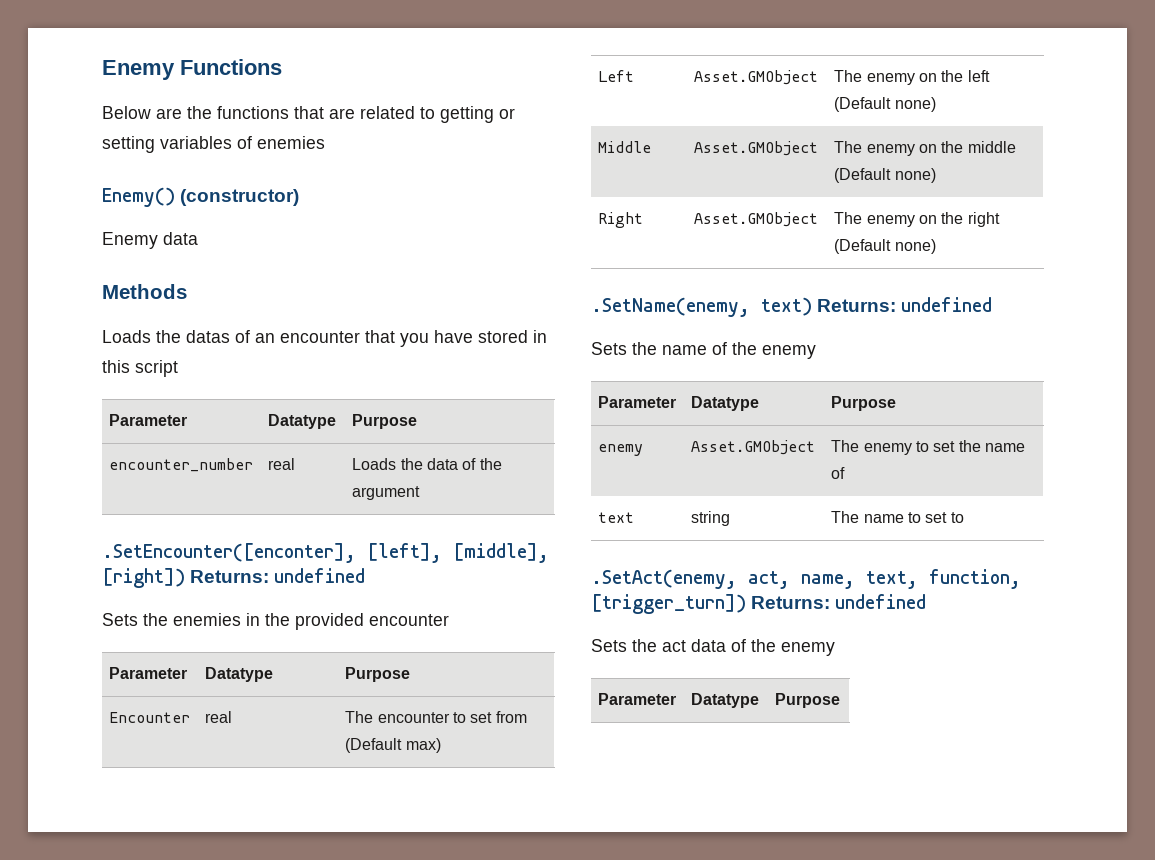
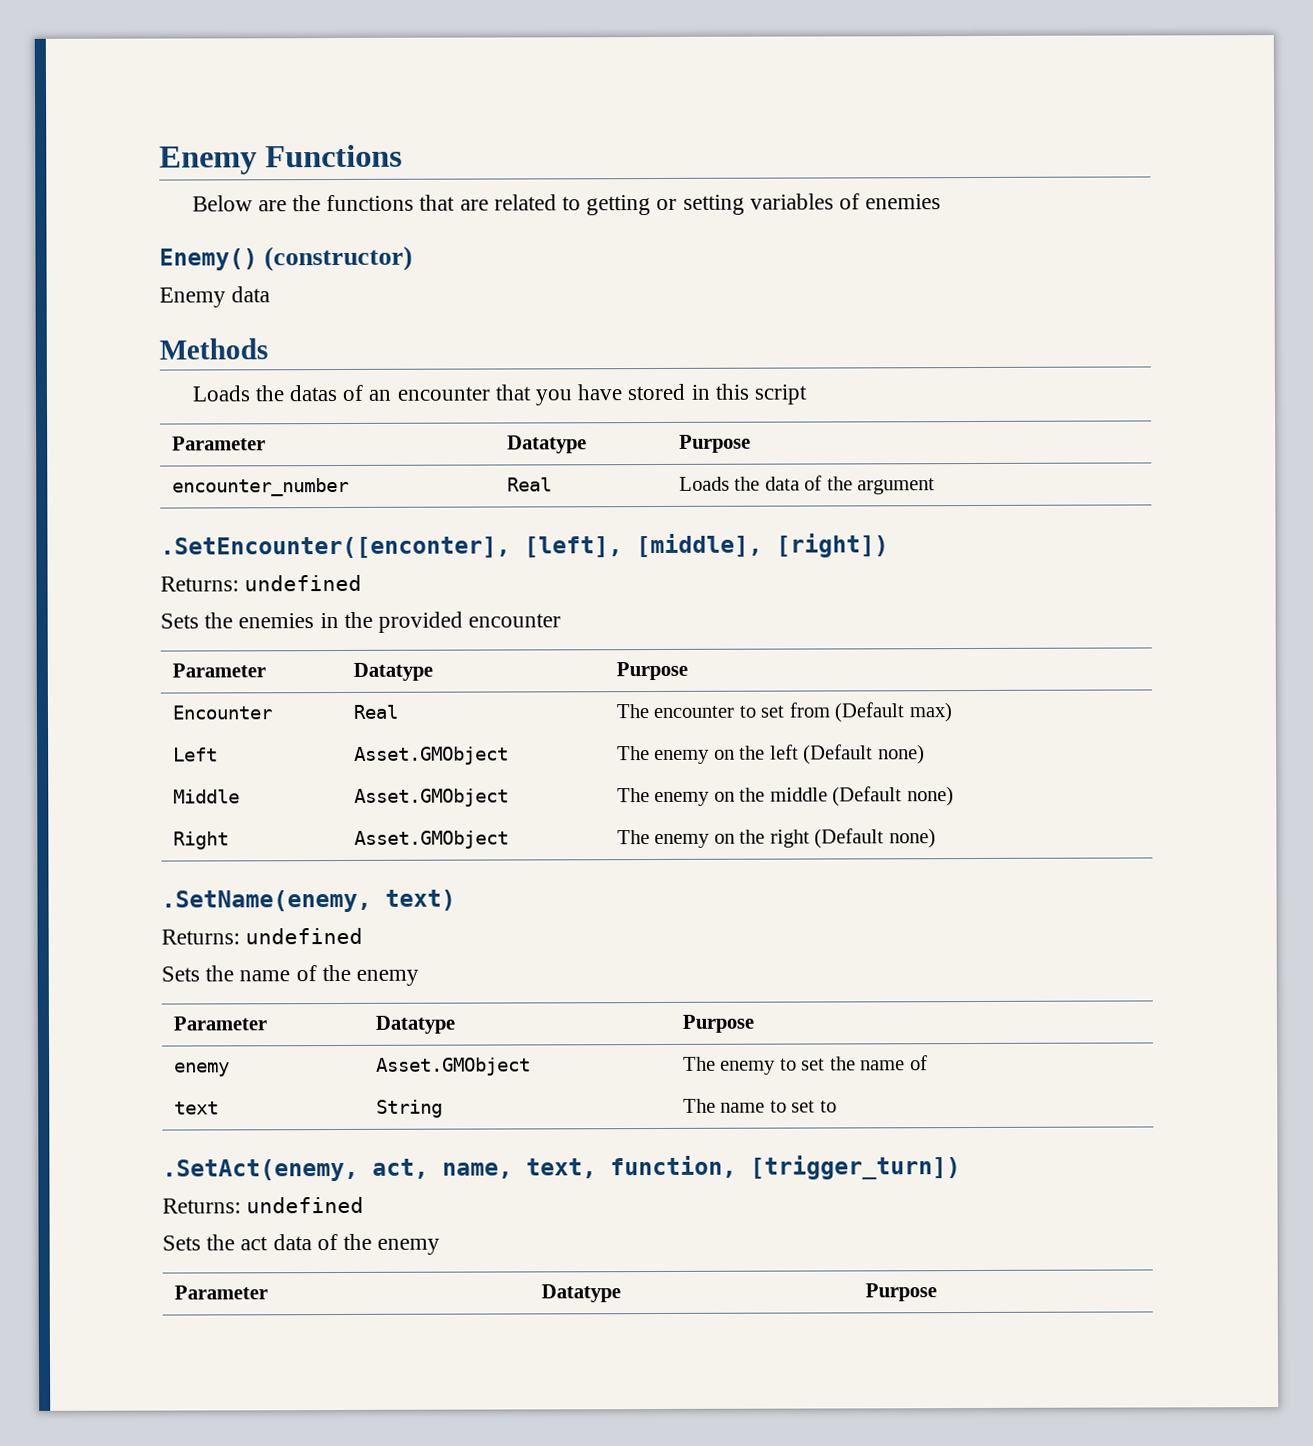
- encounter_number | real | Loads the data of the argument
+ encounter_number | Real | Loads the data of the argument
- .SetEncounter([enconter], [left], [middle], [right]) Returns: undefined
+ .SetEncounter([enconter], [left], [middle], [right])
+ Returns: undefined
- Encounter | real | The encounter to set from (Default max)
+ Encounter | Real | The encounter to set from (Default max)
- .SetName(enemy, text) Returns: undefined
+ .SetName(enemy, text)
+ Returns: undefined
- text | string | The name to set to
+ text | String | The name to set to
- .SetAct(enemy, act, name, text, function, [trigger_turn]) Returns: undefined
+ .SetAct(enemy, act, name, text, function, [trigger_turn])
+ Returns: undefined

